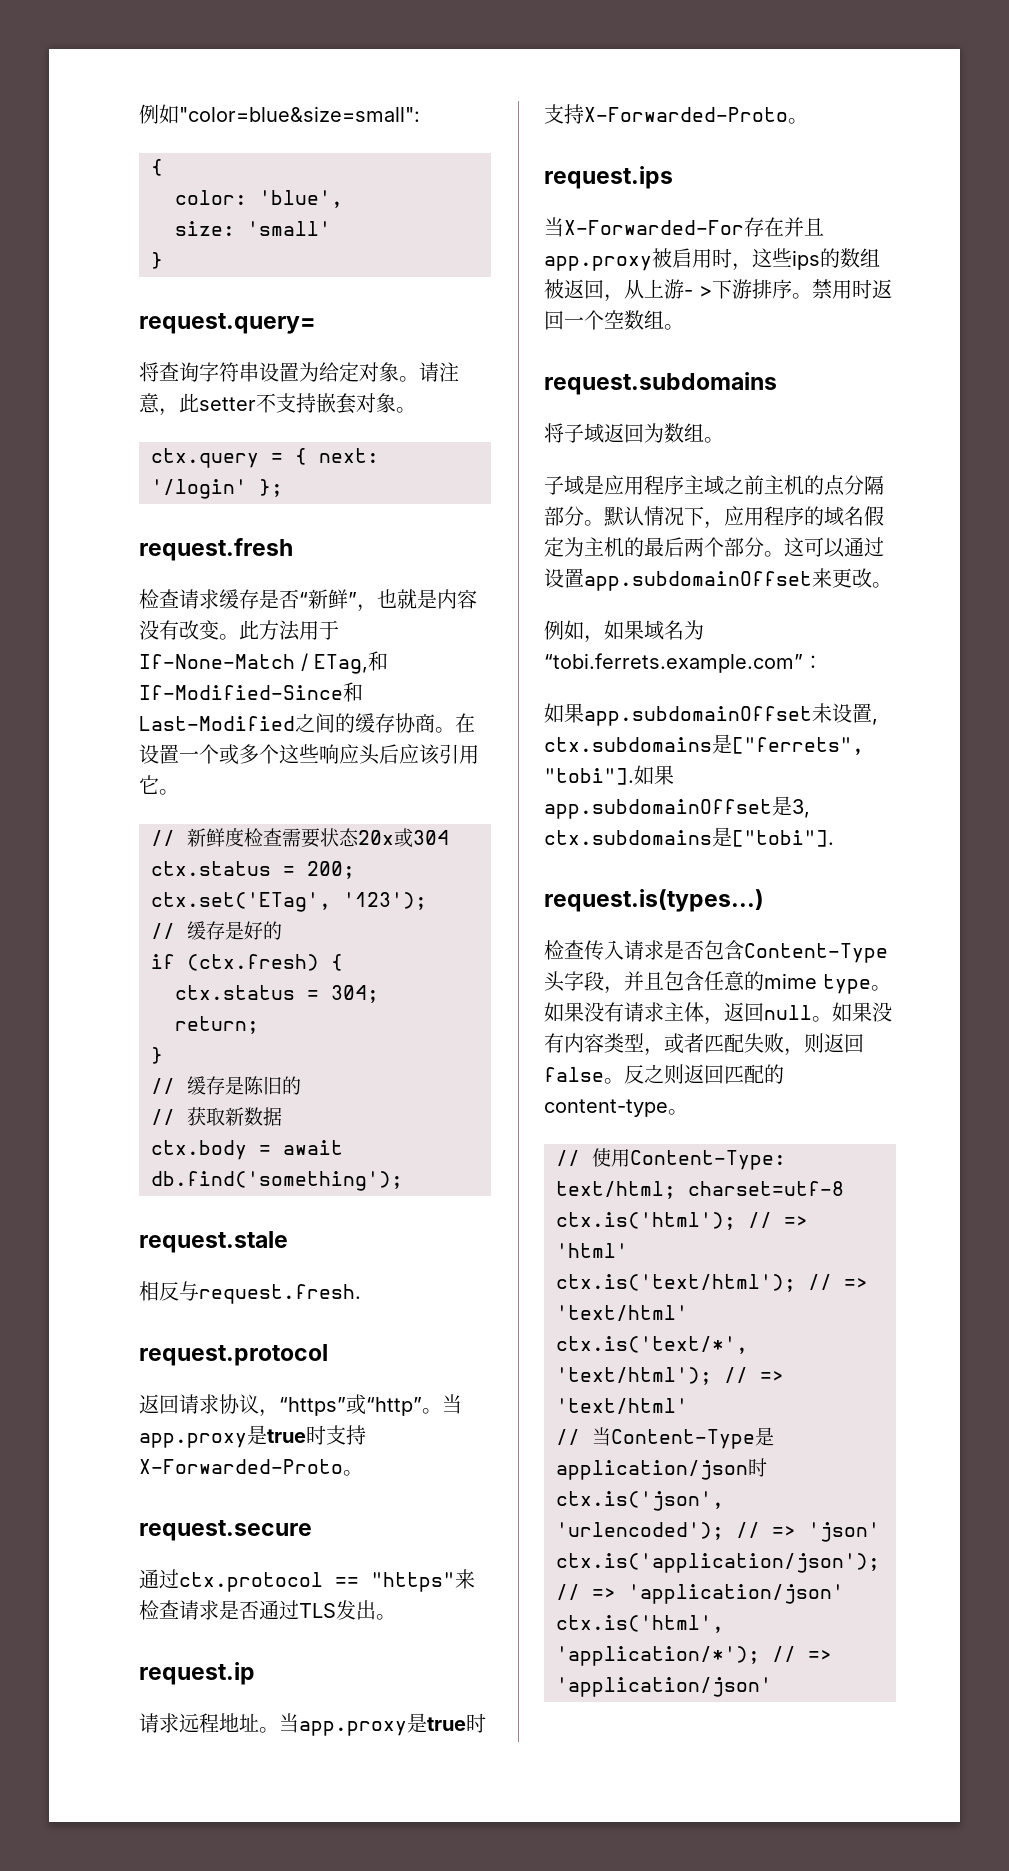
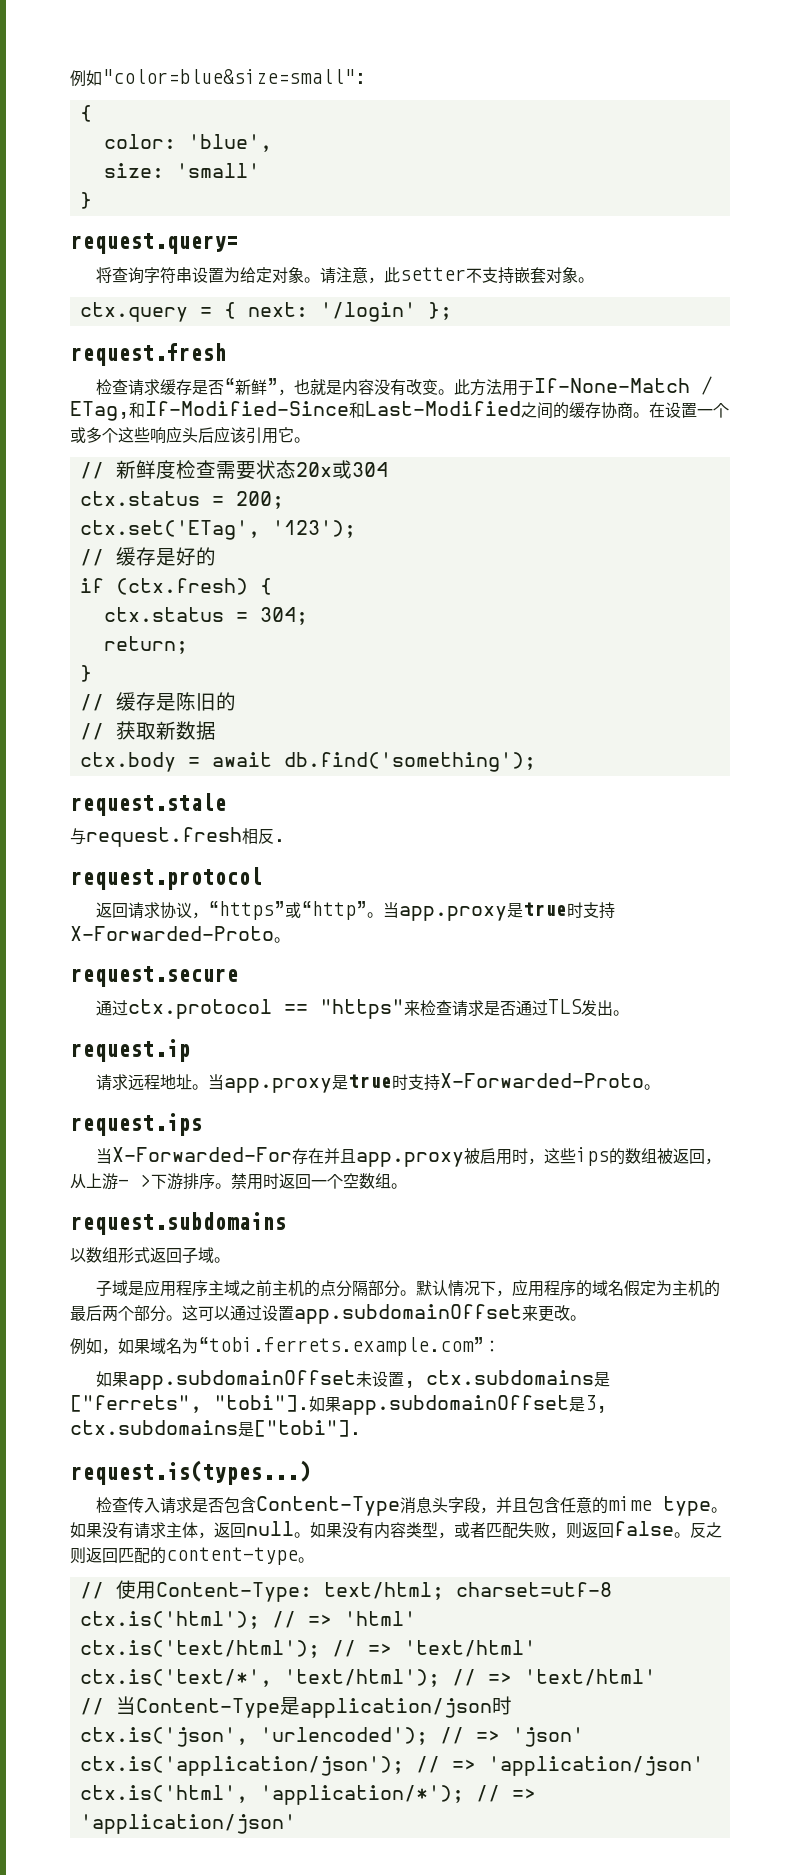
- 相反与request.fresh.
+ 与request.fresh相反.
- 将子域返回为数组。
+ 以数组形式返回子域。
- 检查传入请求是否包含Content-Type头字段，并且包含任意的mime type。
+ 检查传入请求是否包含Content-Type消息头字段，并且包含任意的mime type。

